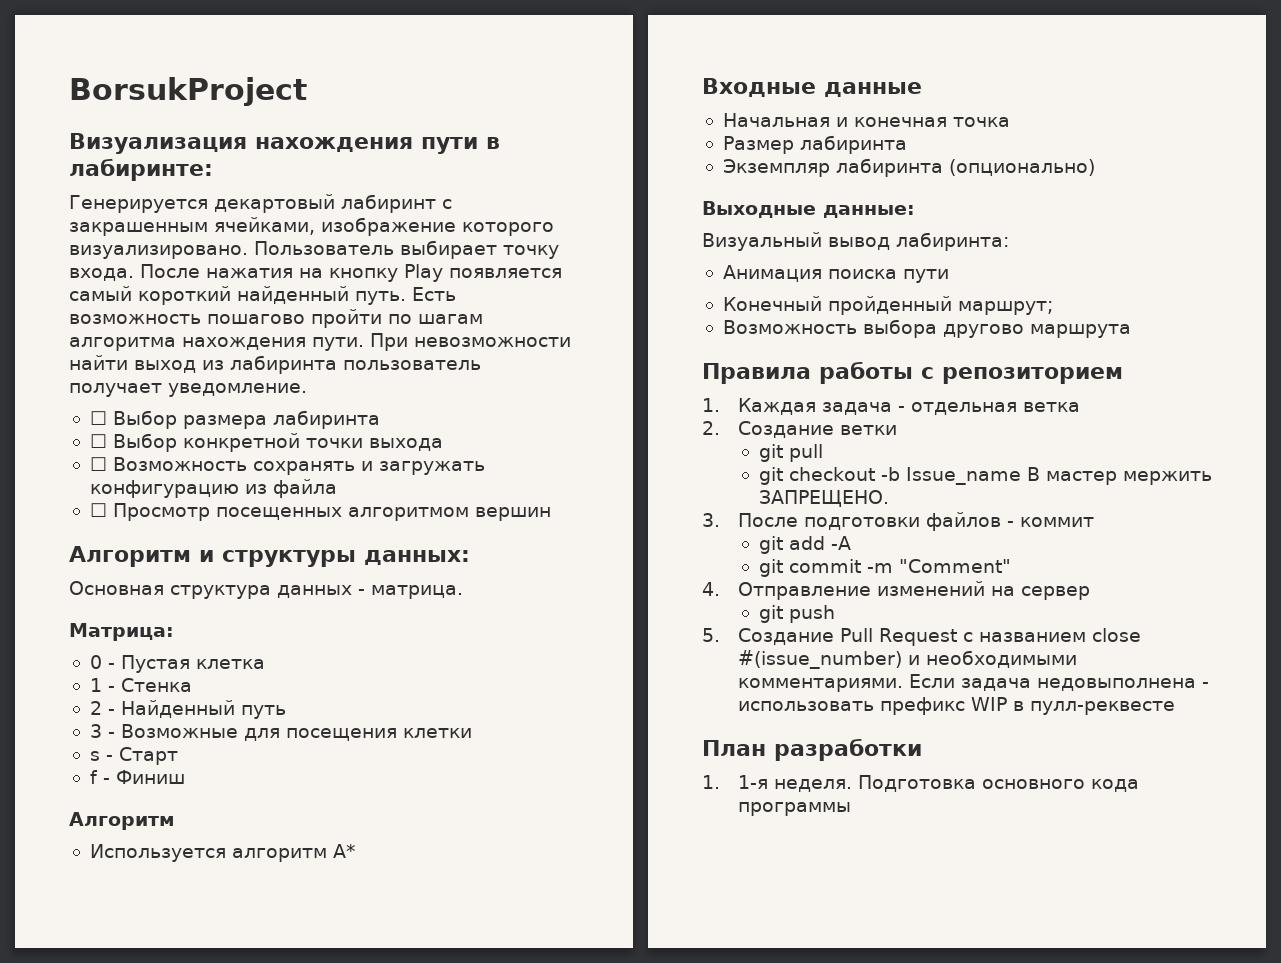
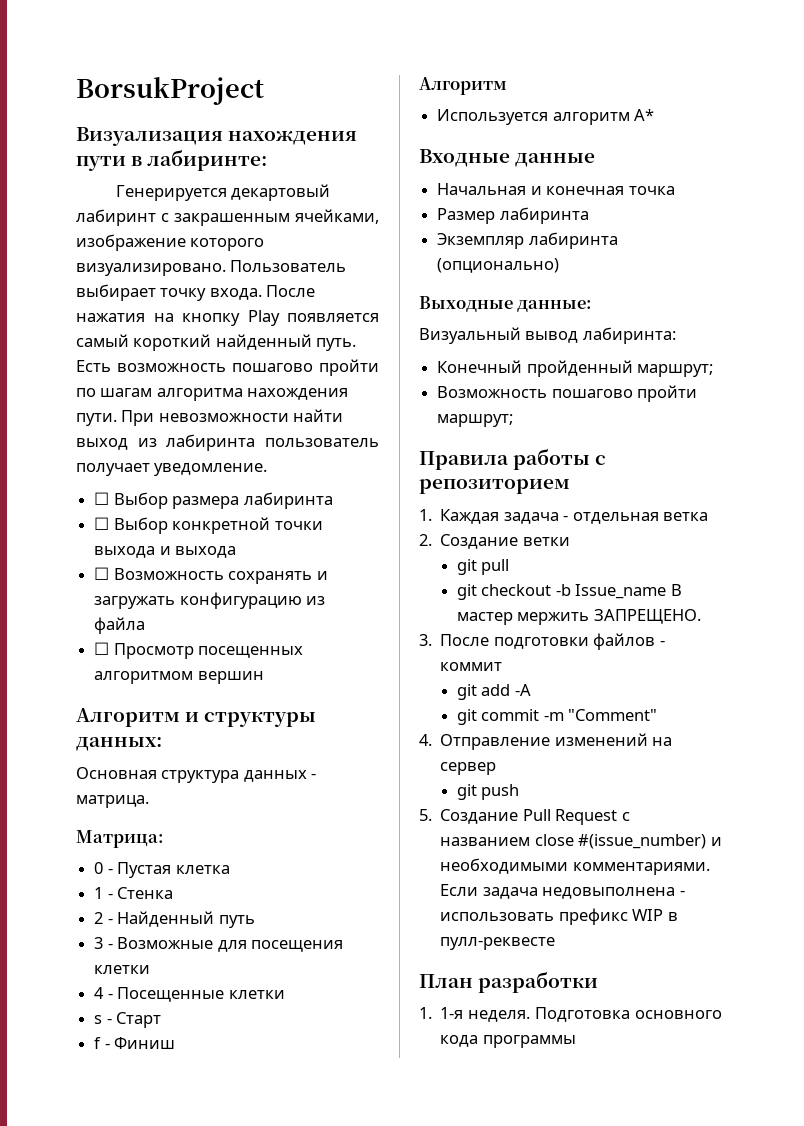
- ☐ Выбор конкретной точки выхода
+ ☐ Выбор конкретной точки выхода и выхода
+ 4 - Посещенные клетки
- Анимация поиска пути
- Возможность выбора другово маршрута
+ Возможность пошагово пройти маршрут;

